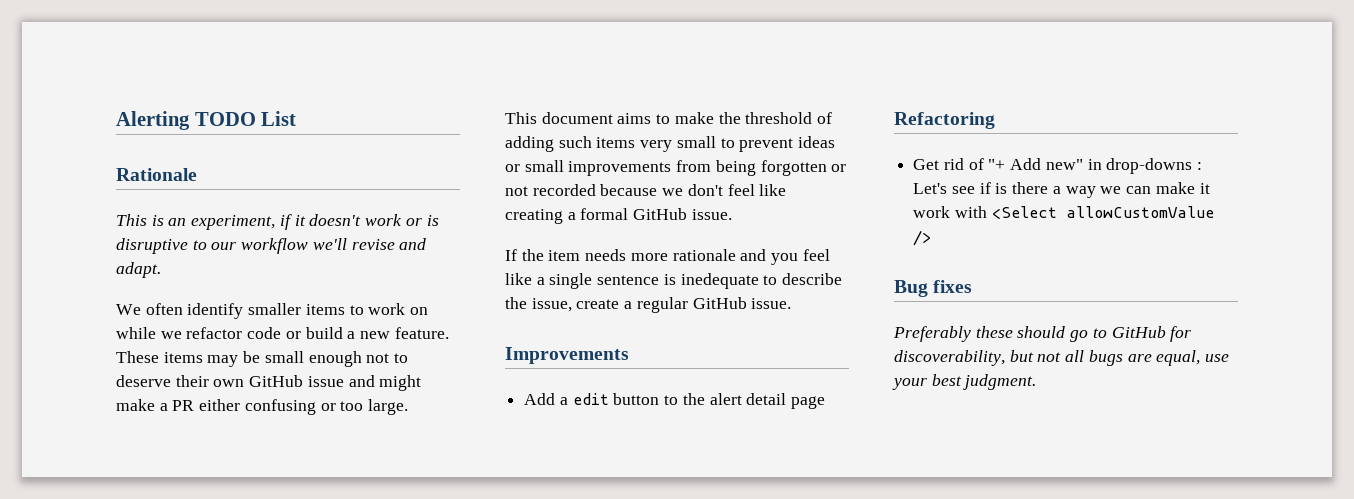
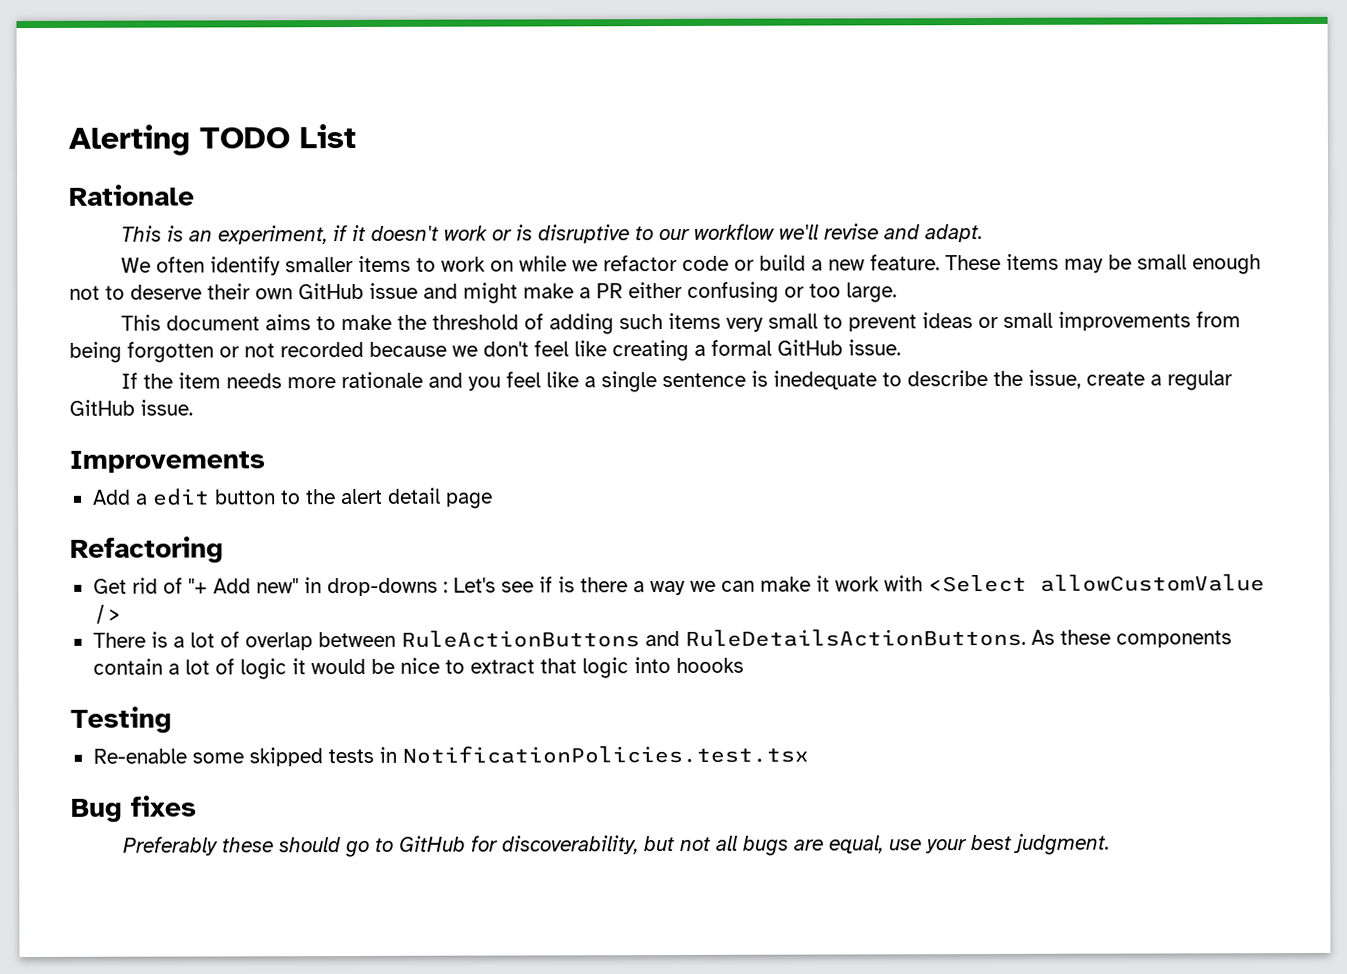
+ There is a lot of overlap between RuleActionButtons and RuleDetailsActionButtons. As these components contain a lot of logic it would be nice to extract that logic into hoooks
+ Testing
+ Re-enable some skipped tests in NotificationPolicies.test.tsx

